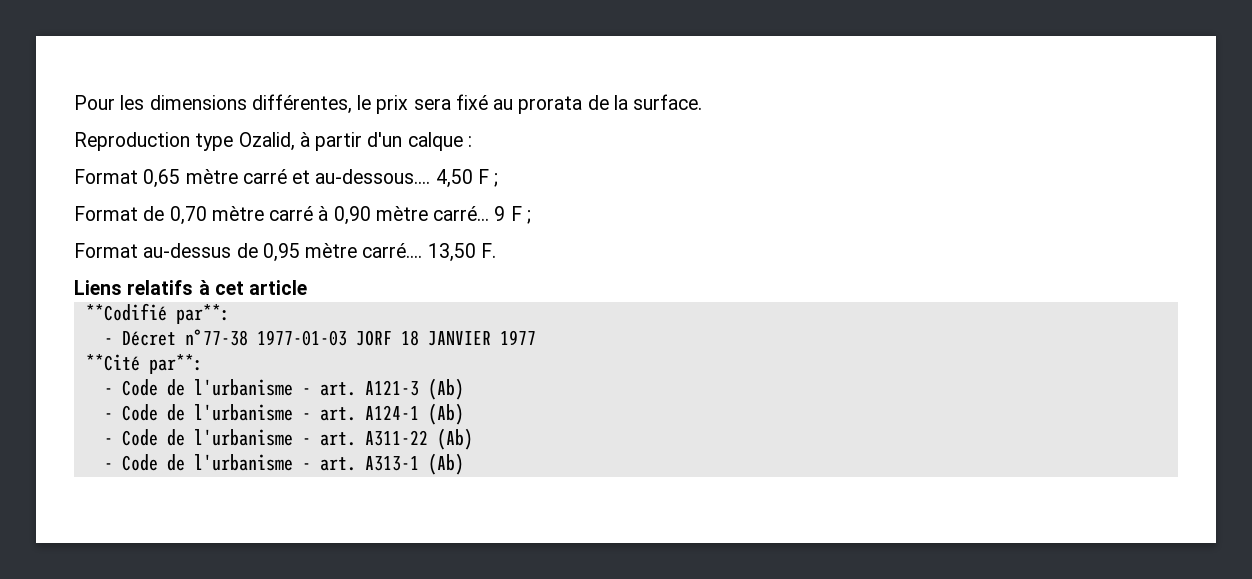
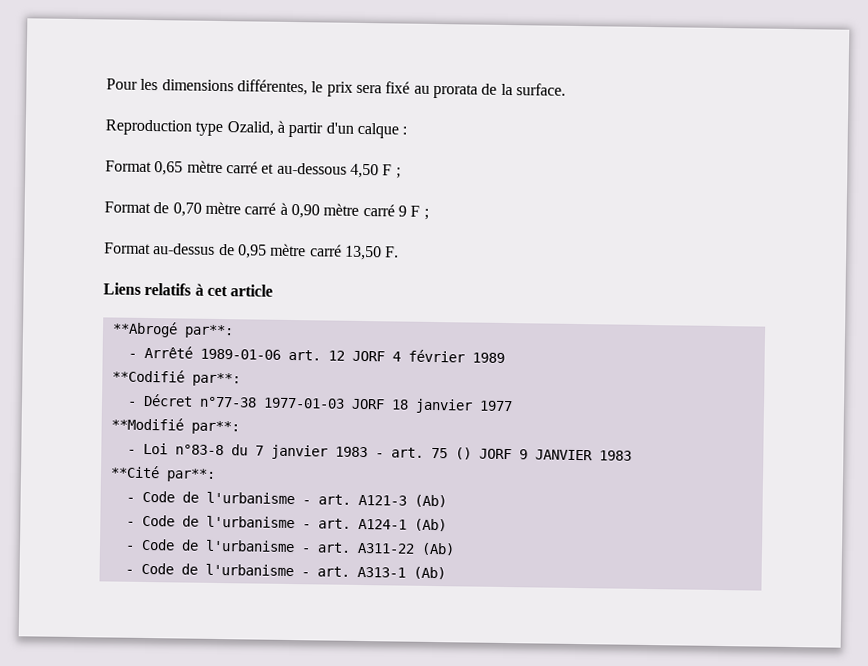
- Format 0,65 mètre carré et au-dessous.... 4,50 F ;
+ Format 0,65 mètre carré et au-dessous 4,50 F ;
- Format de 0,70 mètre carré à 0,90 mètre carré... 9 F ;
+ Format de 0,70 mètre carré à 0,90 mètre carré 9 F ;
- Format au-dessus de 0,95 mètre carré.... 13,50 F.
+ Format au-dessus de 0,95 mètre carré 13,50 F.
+ **Abrogé par**:
+ - Arrêté 1989-01-06 art. 12 JORF 4 février 1989
- - Décret n°77-38 1977-01-03 JORF 18 JANVIER 1977
+ - Décret n°77-38 1977-01-03 JORF 18 janvier 1977
+ **Modifié par**:
+ - Loi n°83-8 du 7 janvier 1983 - art. 75 () JORF 9 JANVIER 1983

